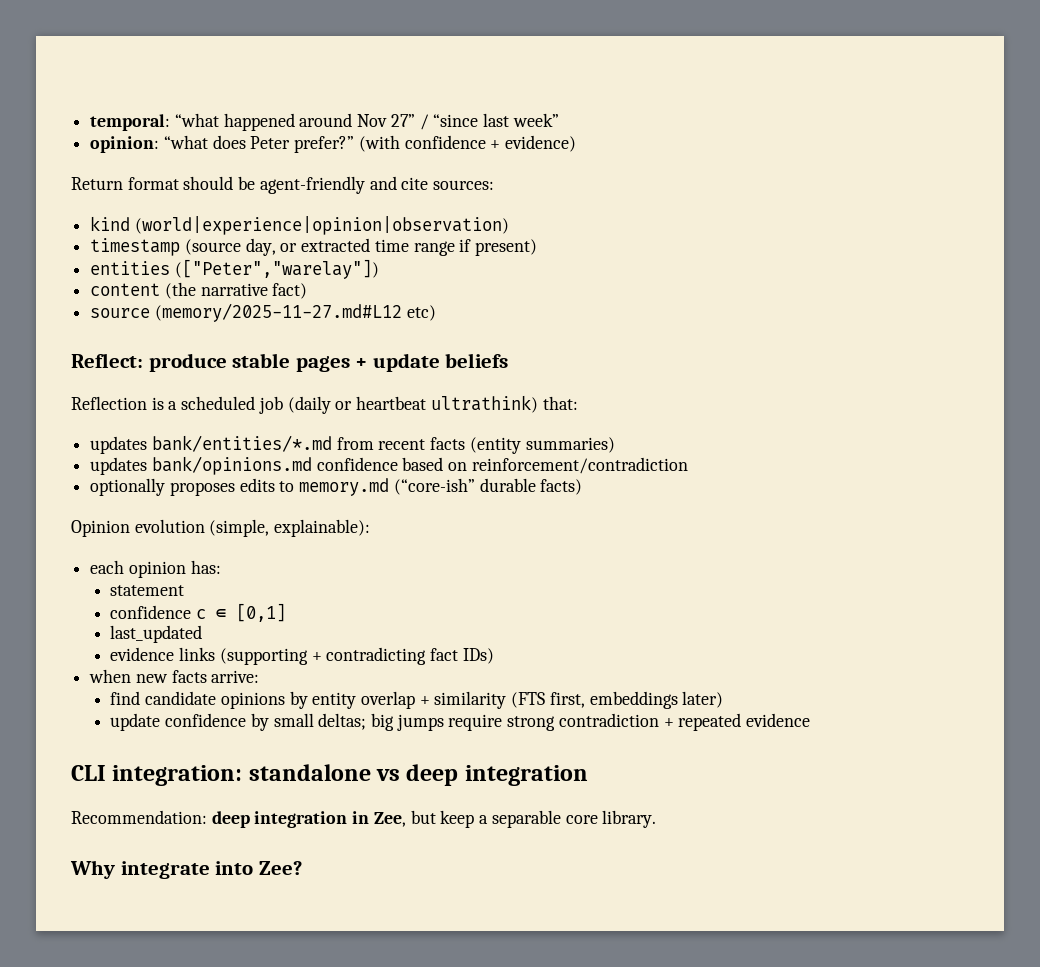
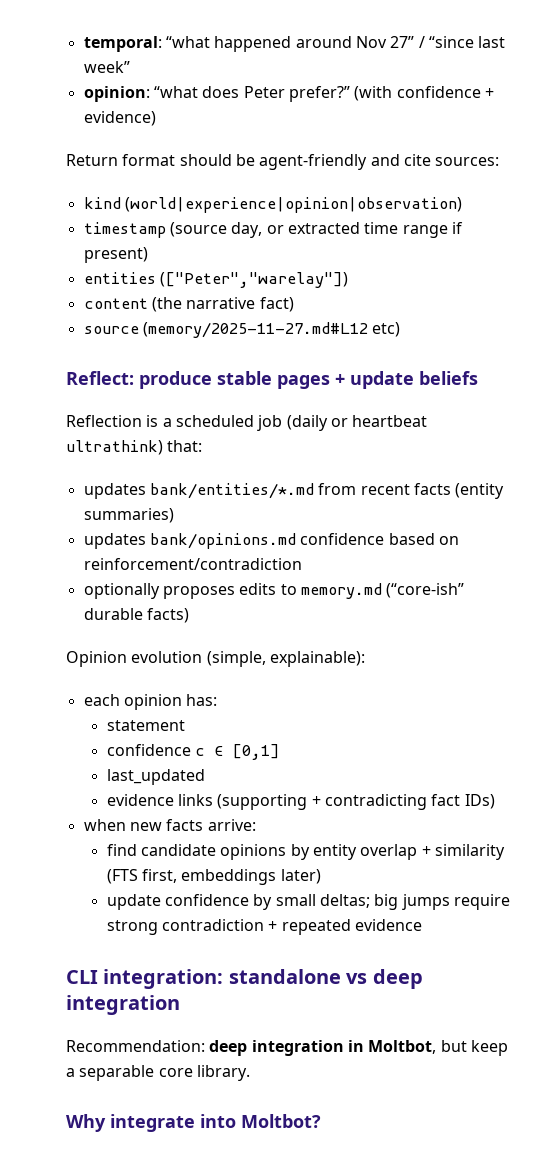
- Recommendation: deep integration in Zee, but keep a separable core library.
+ Recommendation: deep integration in Moltbot, but keep a separable core library.
- Why integrate into Zee?
+ Why integrate into Moltbot?

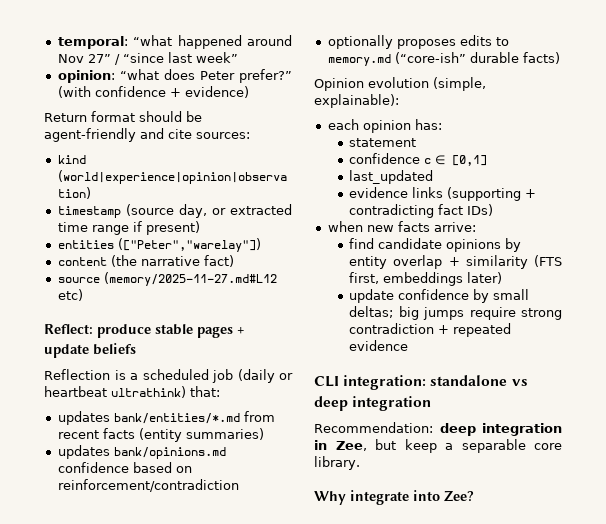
- Recommendation: deep integration in Moltbot, but keep a separable core library.
+ Recommendation: deep integration in Zee, but keep a separable core library.
- Why integrate into Moltbot?
+ Why integrate into Zee?

